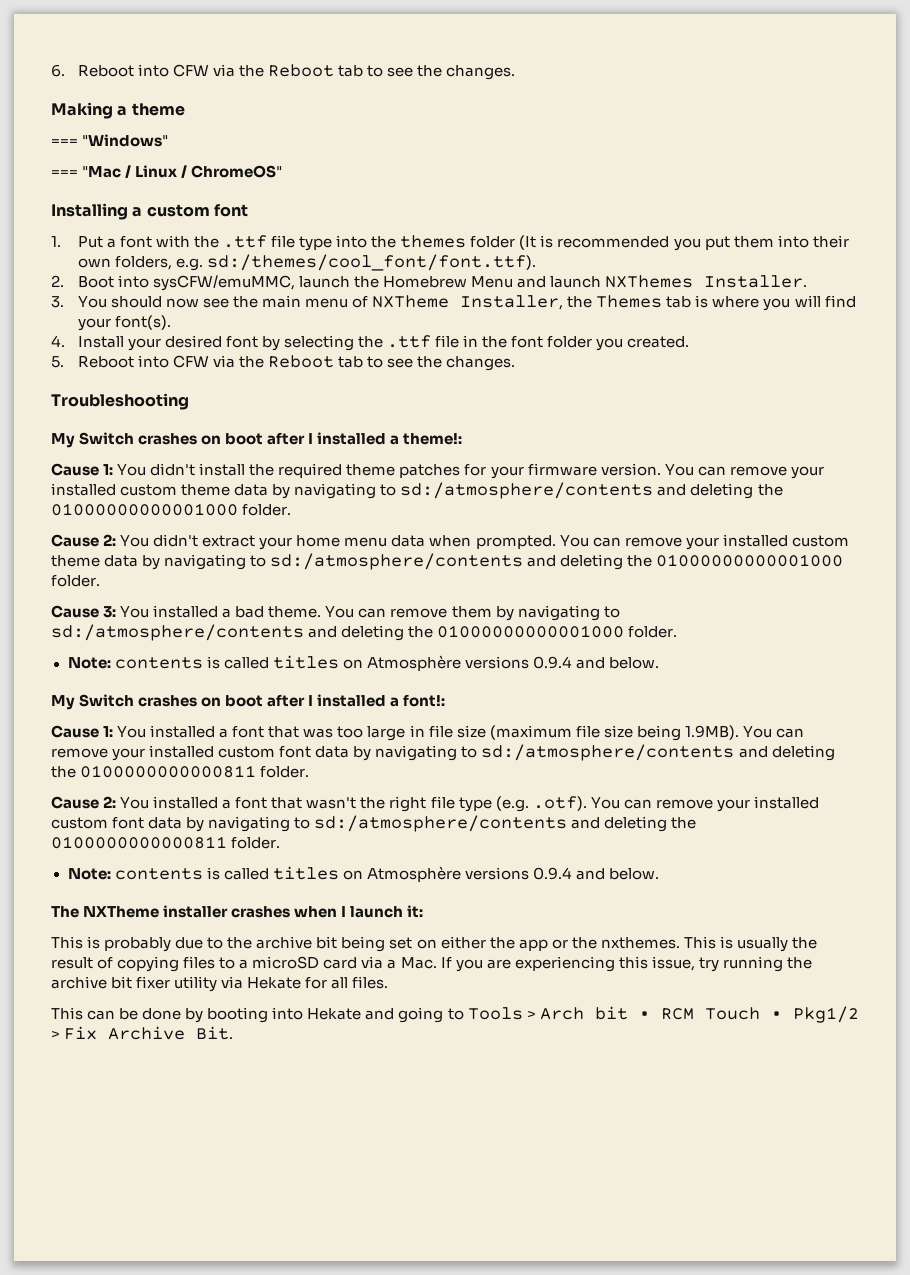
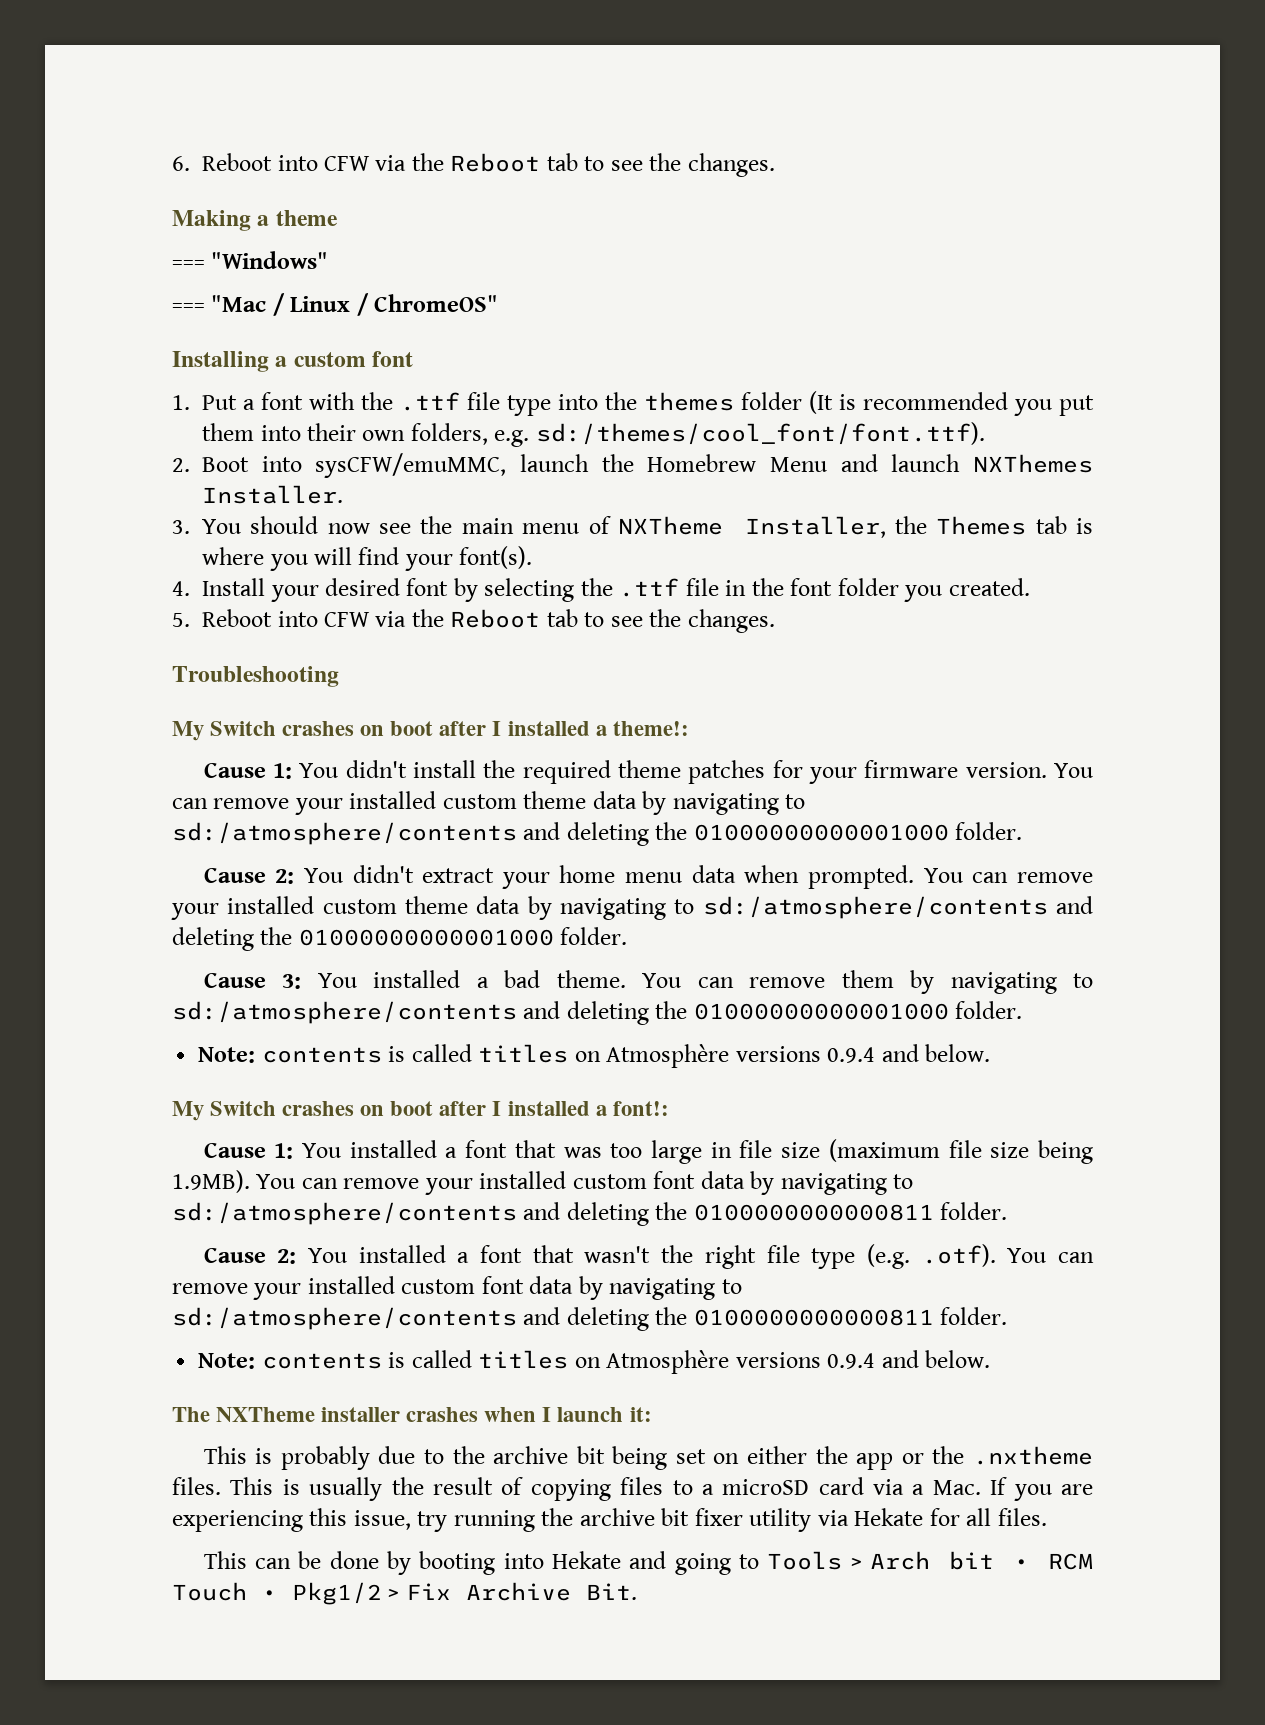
- This is probably due to the archive bit being set on either the app or the nxthemes.
+ This is probably due to the archive bit being set on either the app or the .nxtheme files.

